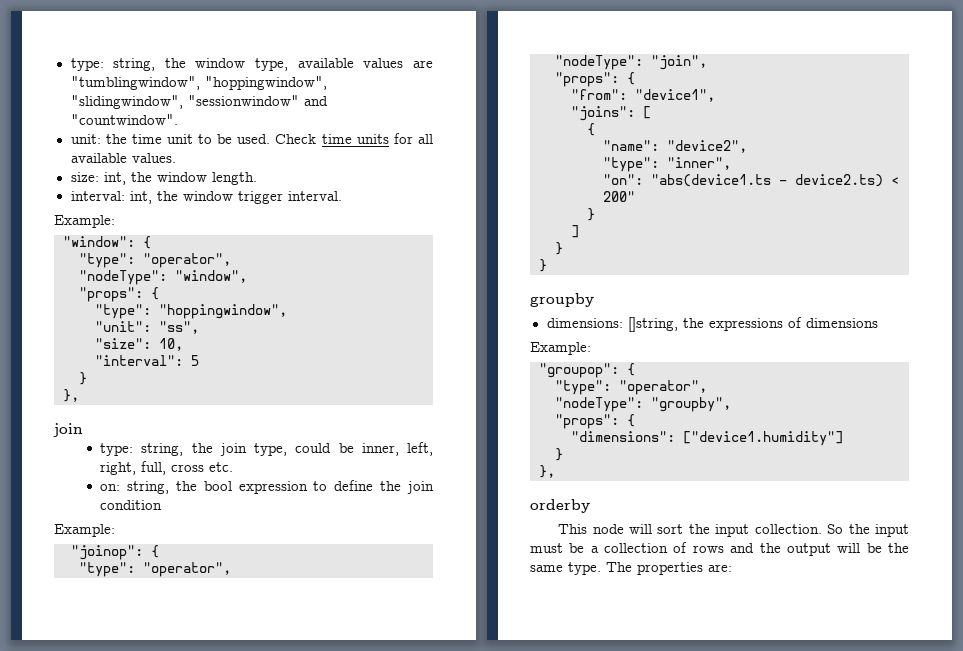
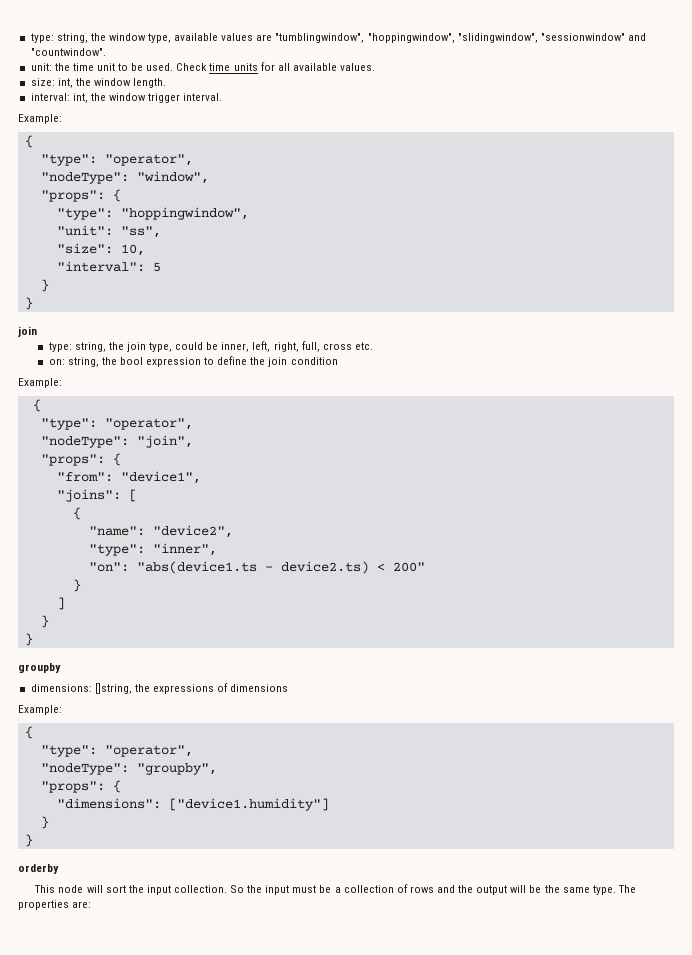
  interval: int, the window trigger interval.
  Example:
- "window": {
+ {
  "interval": 5
  }
- },
+ }
  on: string, the bool expression to define the join condition
  Example:
- "joinop": {
+ {
  dimensions: []string, the expressions of dimensions
  Example:
- "groupop": {
+ {
  "dimensions": ["device1.humidity"]
  }
- },
+ }

